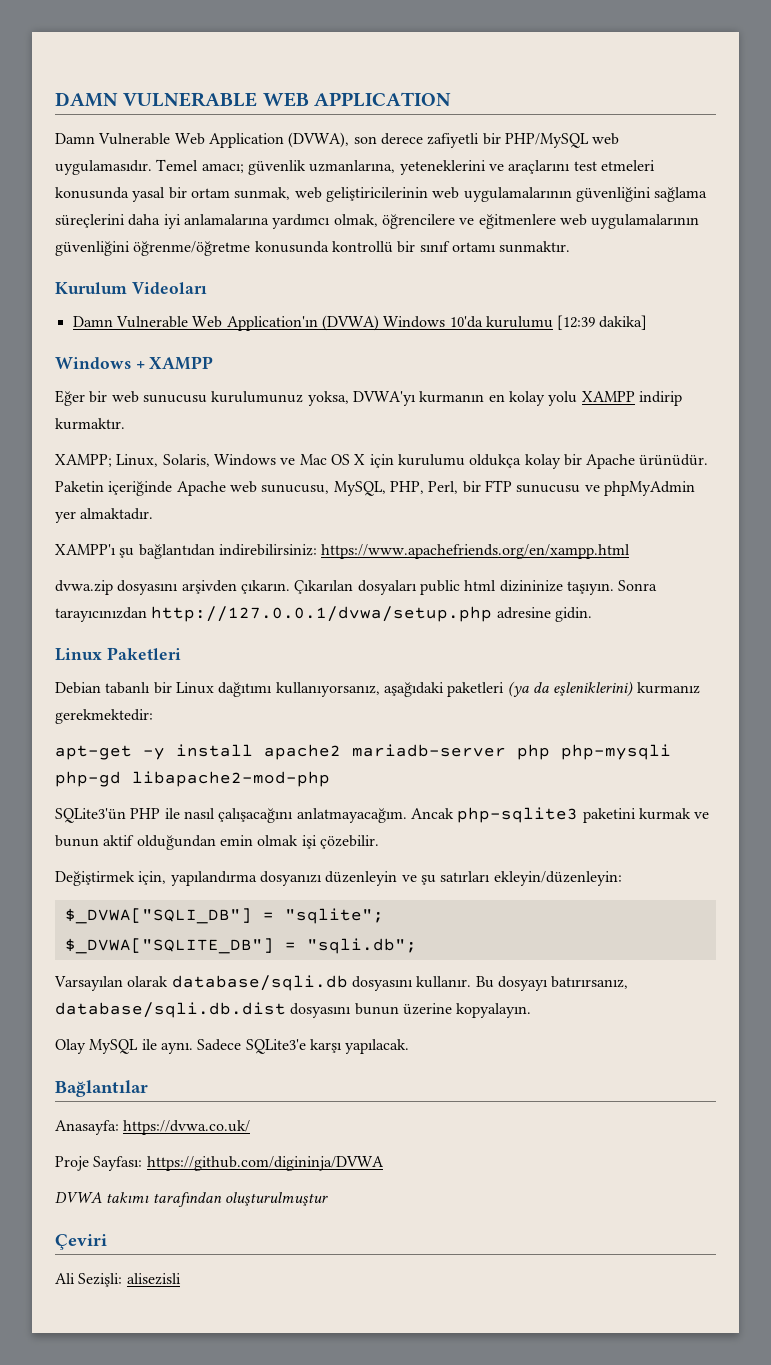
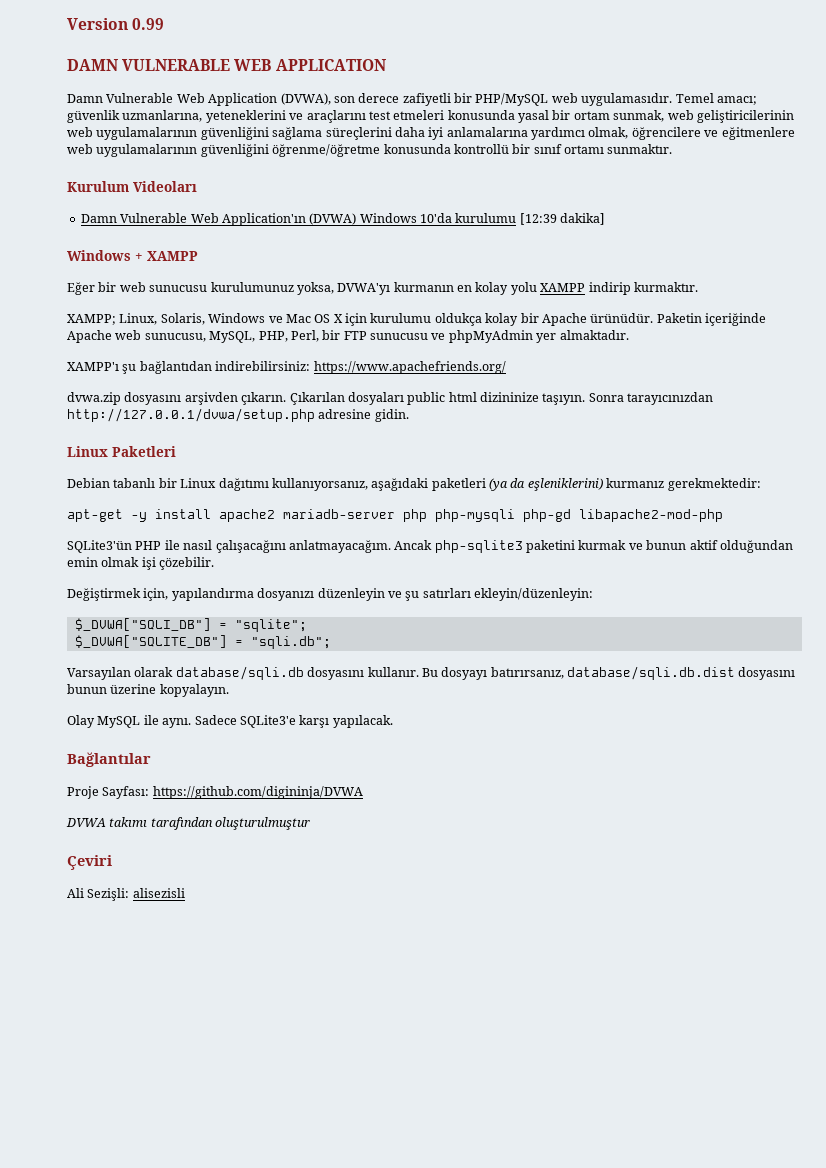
+ Version 0.99
- XAMPP'ı şu bağlantıdan indirebilirsiniz: https://www.apachefriends.org/en/xampp.html
+ XAMPP'ı şu bağlantıdan indirebilirsiniz: https://www.apachefriends.org/
- Anasayfa: https://dvwa.co.uk/

